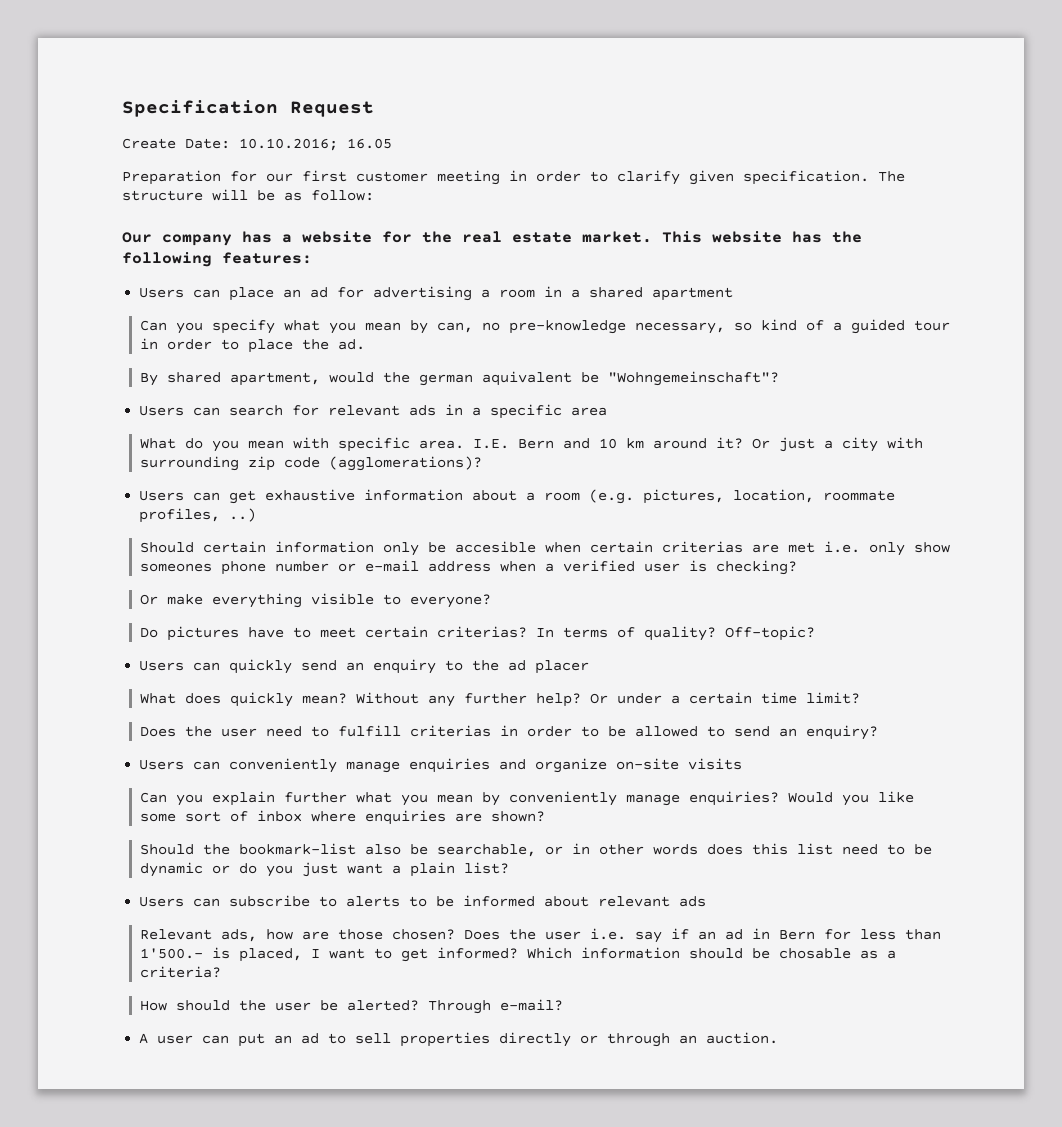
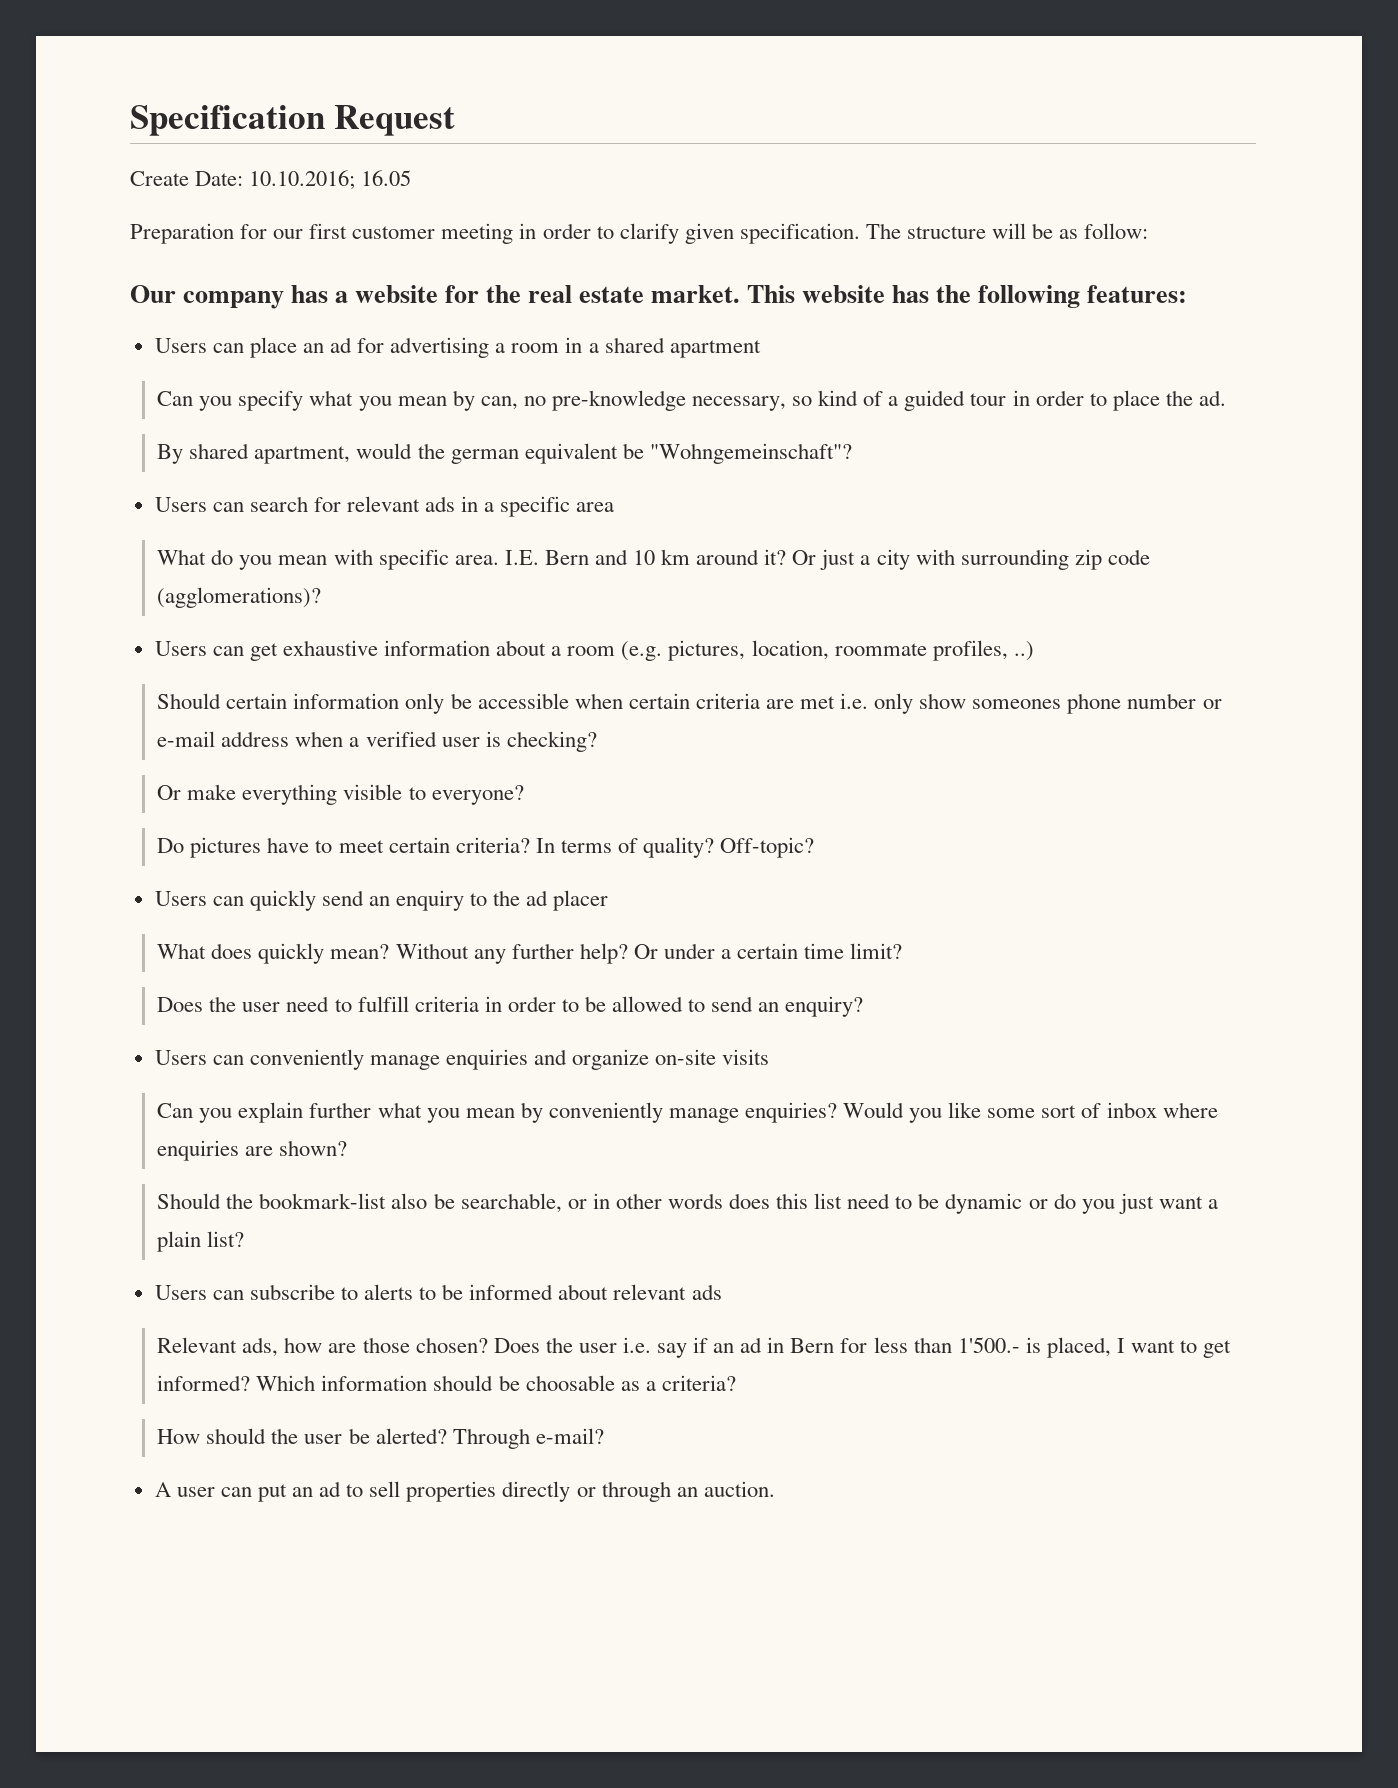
- By shared apartment, would the german aquivalent be "Wohngemeinschaft"?
+ By shared apartment, would the german equivalent be "Wohngemeinschaft"?
- Should certain information only be accesible when certain criterias are met i.e. only show someones phone number or e-mail address when a verified user is checking?
+ Should certain information only be accessible when certain criteria are met i.e. only show someones phone number or e-mail address when a verified user is checking?
- Do pictures have to meet certain criterias?
+ Do pictures have to meet certain criteria?
- Does the user need to fulfill criterias in order to be allowed to send an enquiry?
+ Does the user need to fulfill criteria in order to be allowed to send an enquiry?
- Which information should be chosable as a criteria?
+ Which information should be choosable as a criteria?

